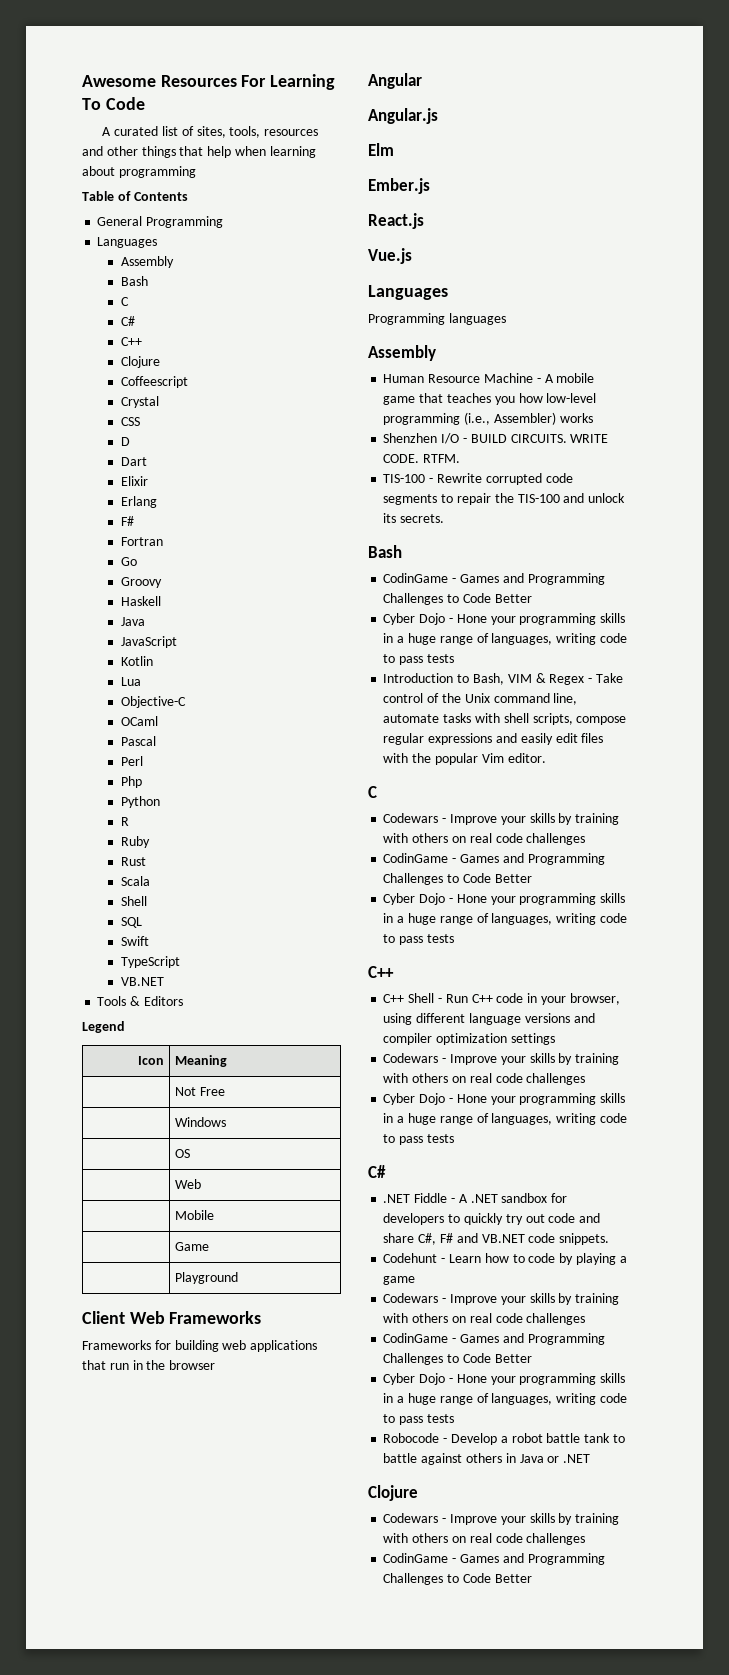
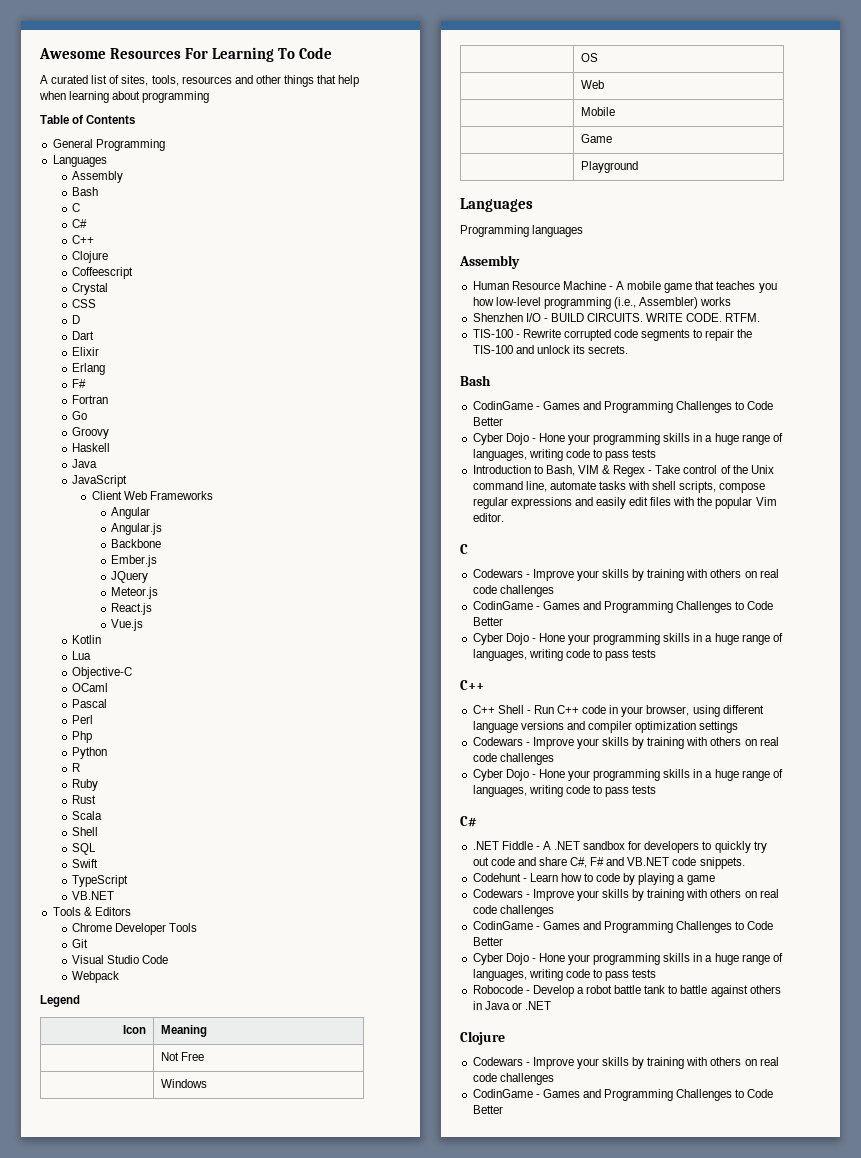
+ Client Web Frameworks
+ Angular
+ Angular.js
+ Backbone
+ Ember.js
+ JQuery
+ Meteor.js
+ React.js
+ Vue.js
+ Chrome Developer Tools
+ Git
+ Visual Studio Code
+ Webpack
- Client Web Frameworks
- Frameworks for building web applications that run in the browser
- Angular
- Angular.js
- Elm
- Ember.js
- React.js
- Vue.js

